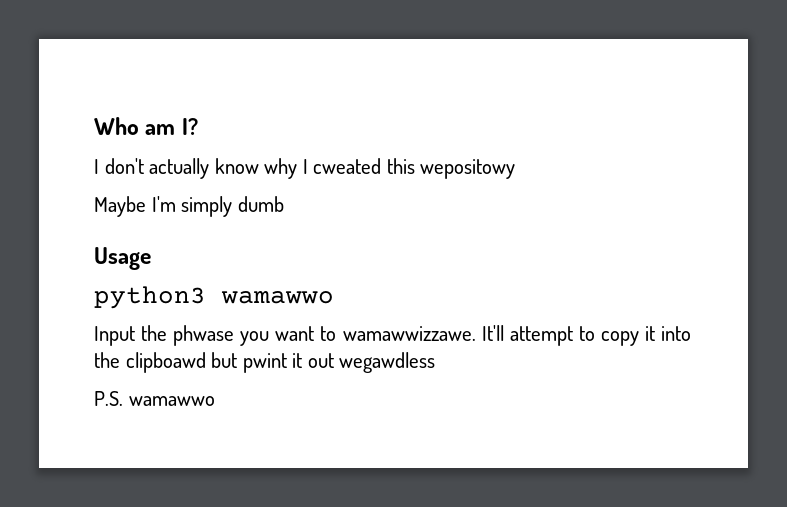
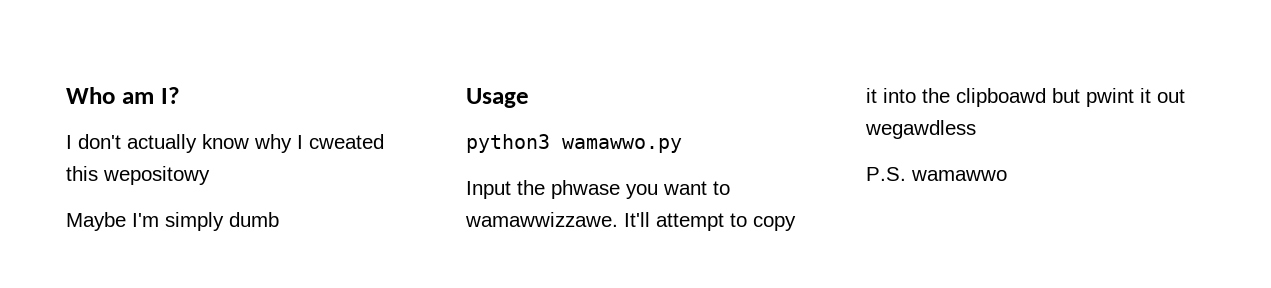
- python3 wamawwo
+ python3 wamawwo.py

